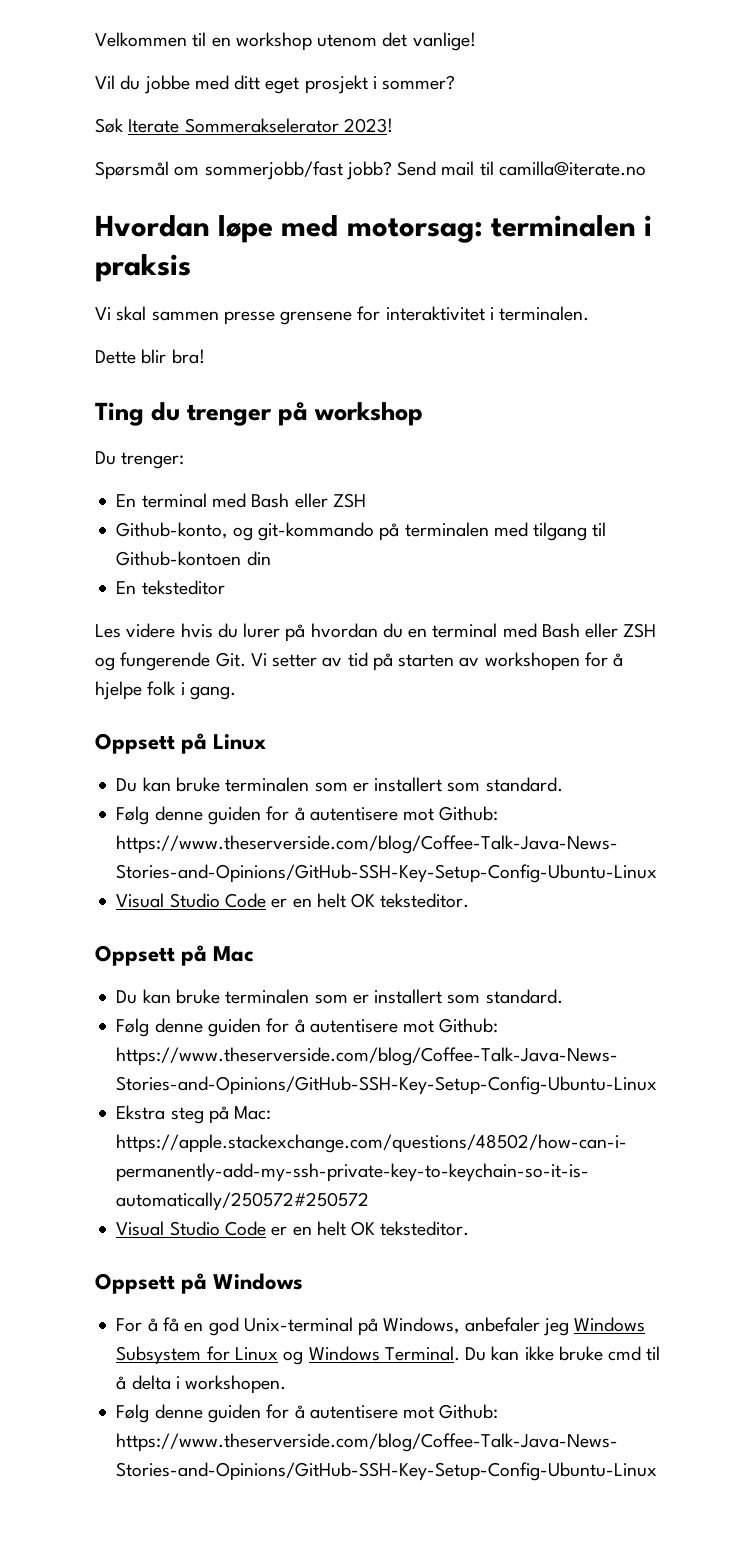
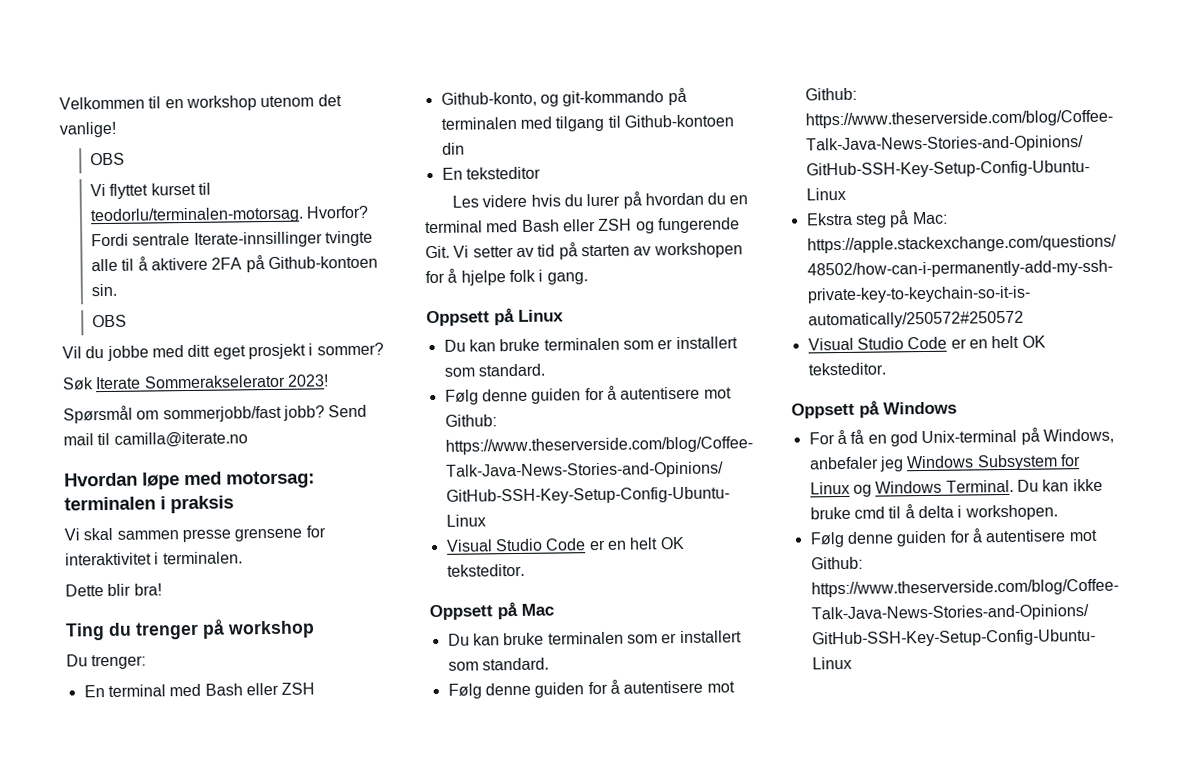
  Velkommen til en workshop utenom det vanlige!
+ OBS
+ Vi flyttet kurset til teodorlu/terminalen-motorsag. Hvorfor? Fordi sentrale Iterate-innsillinger tvingte alle til å aktivere 2FA på Github-kontoen sin.
+ OBS

